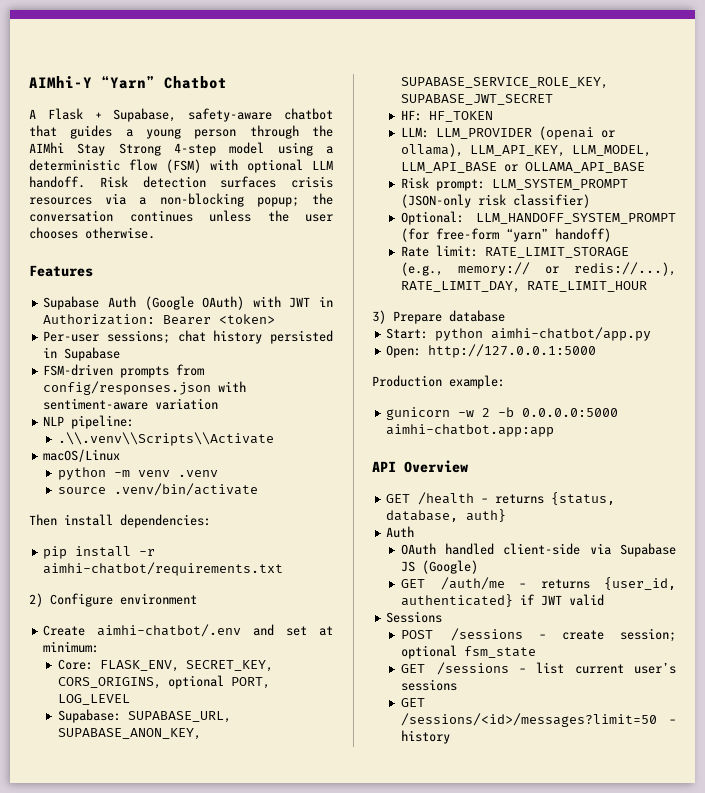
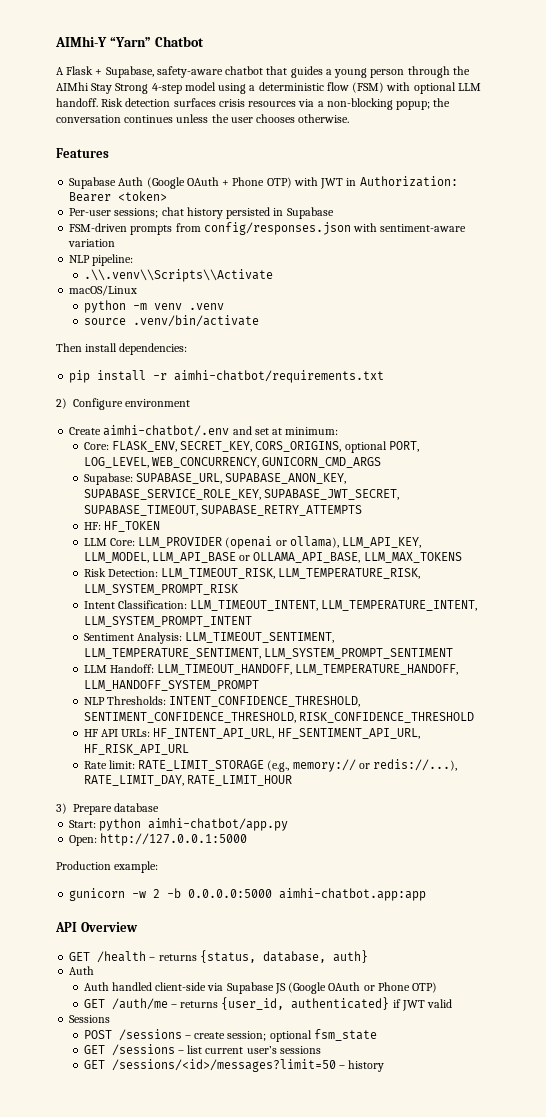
- Supabase Auth (Google OAuth) with JWT in Authorization: Bearer <token>
+ Supabase Auth (Google OAuth + Phone OTP) with JWT in Authorization: Bearer <token>
- Core: FLASK_ENV, SECRET_KEY, CORS_ORIGINS, optional PORT, LOG_LEVEL
+ Core: FLASK_ENV, SECRET_KEY, CORS_ORIGINS, optional PORT, LOG_LEVEL, WEB_CONCURRENCY, GUNICORN_CMD_ARGS
- Supabase: SUPABASE_URL, SUPABASE_ANON_KEY, SUPABASE_SERVICE_ROLE_KEY, SUPABASE_JWT_SECRET
+ Supabase: SUPABASE_URL, SUPABASE_ANON_KEY, SUPABASE_SERVICE_ROLE_KEY, SUPABASE_JWT_SECRET, SUPABASE_TIMEOUT, SUPABASE_RETRY_ATTEMPTS
- LLM: LLM_PROVIDER (openai or ollama), LLM_API_KEY, LLM_MODEL, LLM_API_BASE or OLLAMA_API_BASE
- Risk prompt: LLM_SYSTEM_PROMPT (JSON-only risk classifier)
- Optional: LLM_HANDOFF_SYSTEM_PROMPT (for free-form “yarn” handoff)
+ LLM Core: LLM_PROVIDER (openai or ollama), LLM_API_KEY, LLM_MODEL, LLM_API_BASE or OLLAMA_API_BASE, LLM_MAX_TOKENS
+ Risk Detection: LLM_TIMEOUT_RISK, LLM_TEMPERATURE_RISK, LLM_SYSTEM_PROMPT_RISK
+ Intent Classification: LLM_TIMEOUT_INTENT, LLM_TEMPERATURE_INTENT, LLM_SYSTEM_PROMPT_INTENT
+ Sentiment Analysis: LLM_TIMEOUT_SENTIMENT, LLM_TEMPERATURE_SENTIMENT, LLM_SYSTEM_PROMPT_SENTIMENT
+ LLM Handoff: LLM_TIMEOUT_HANDOFF, LLM_TEMPERATURE_HANDOFF, LLM_HANDOFF_SYSTEM_PROMPT
+ NLP Thresholds: INTENT_CONFIDENCE_THRESHOLD, SENTIMENT_CONFIDENCE_THRESHOLD, RISK_CONFIDENCE_THRESHOLD
+ HF API URLs: HF_INTENT_API_URL, HF_SENTIMENT_API_URL, HF_RISK_API_URL
- OAuth handled client-side via Supabase JS (Google)
+ Auth handled client-side via Supabase JS (Google OAuth or Phone OTP)

